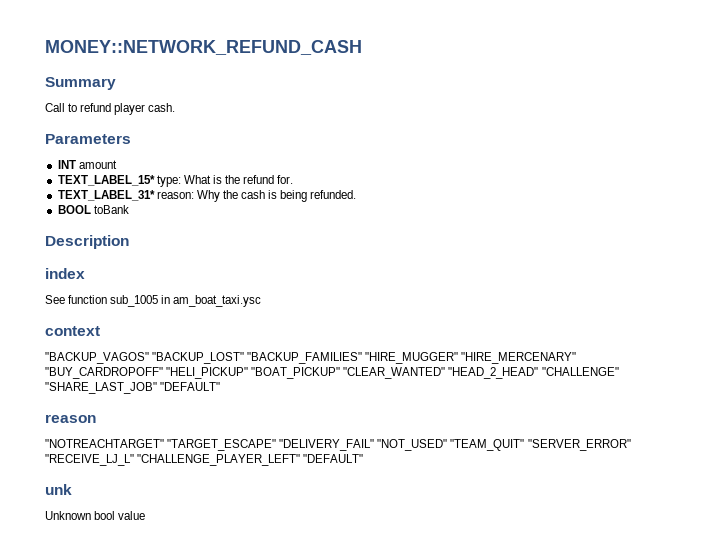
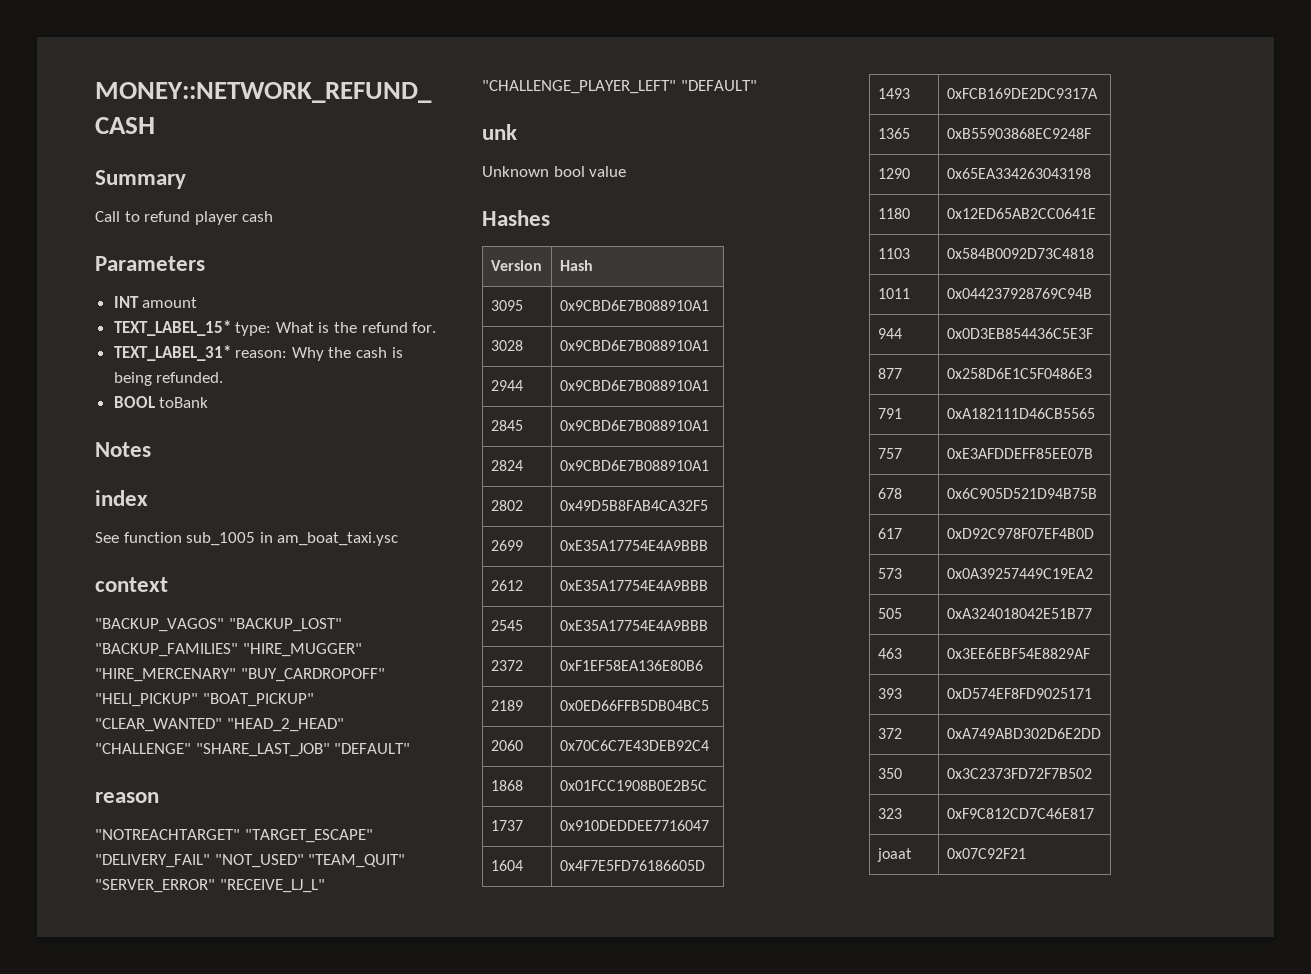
- Call to refund player cash.
+ Call to refund player cash
- Description
+ Notes
+ Hashes
+ Version | Hash
+ 3095 | 0x9CBD6E7B088910A1
+ 3028 | 0x9CBD6E7B088910A1
+ 2944 | 0x9CBD6E7B088910A1
+ 2845 | 0x9CBD6E7B088910A1
+ 2824 | 0x9CBD6E7B088910A1
+ 2802 | 0x49D5B8FAB4CA32F5
+ 2699 | 0xE35A17754E4A9BBB
+ 2612 | 0xE35A17754E4A9BBB
+ 2545 | 0xE35A17754E4A9BBB
+ 2372 | 0xF1EF58EA136E80B6
+ 2189 | 0x0ED66FFB5DB04BC5
+ 2060 | 0x70C6C7E43DEB92C4
+ 1868 | 0x01FCC1908B0E2B5C
+ 1737 | 0x910DEDDEE7716047
+ 1604 | 0x4F7E5FD76186605D
+ 1493 | 0xFCB169DE2DC9317A
+ 1365 | 0xB55903868EC9248F
+ 1290 | 0x65EA334263043198
+ 1180 | 0x12ED65AB2CC0641E
+ 1103 | 0x584B0092D73C4818
+ 1011 | 0x044237928769C94B
+ 944 | 0x0D3EB854436C5E3F
+ 877 | 0x258D6E1C5F0486E3
+ 791 | 0xA182111D46CB5565
+ 757 | 0xE3AFDDEFF85EE07B
+ 678 | 0x6C905D521D94B75B
+ 617 | 0xD92C978F07EF4B0D
+ 573 | 0x0A39257449C19EA2
+ 505 | 0xA324018042E51B77
+ 463 | 0x3EE6EBF54E8829AF
+ 393 | 0xD574EF8FD9025171
+ 372 | 0xA749ABD302D6E2DD
+ 350 | 0x3C2373FD72F7B502
+ 323 | 0xF9C812CD7C46E817
+ joaat | 0x07C92F21

